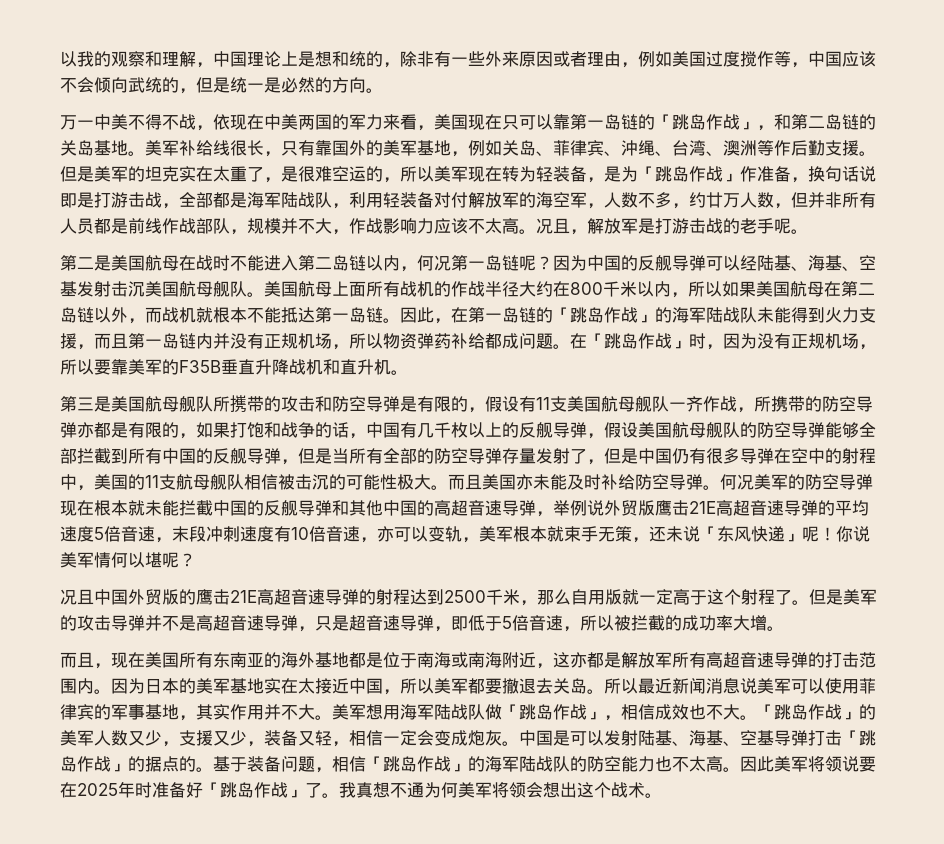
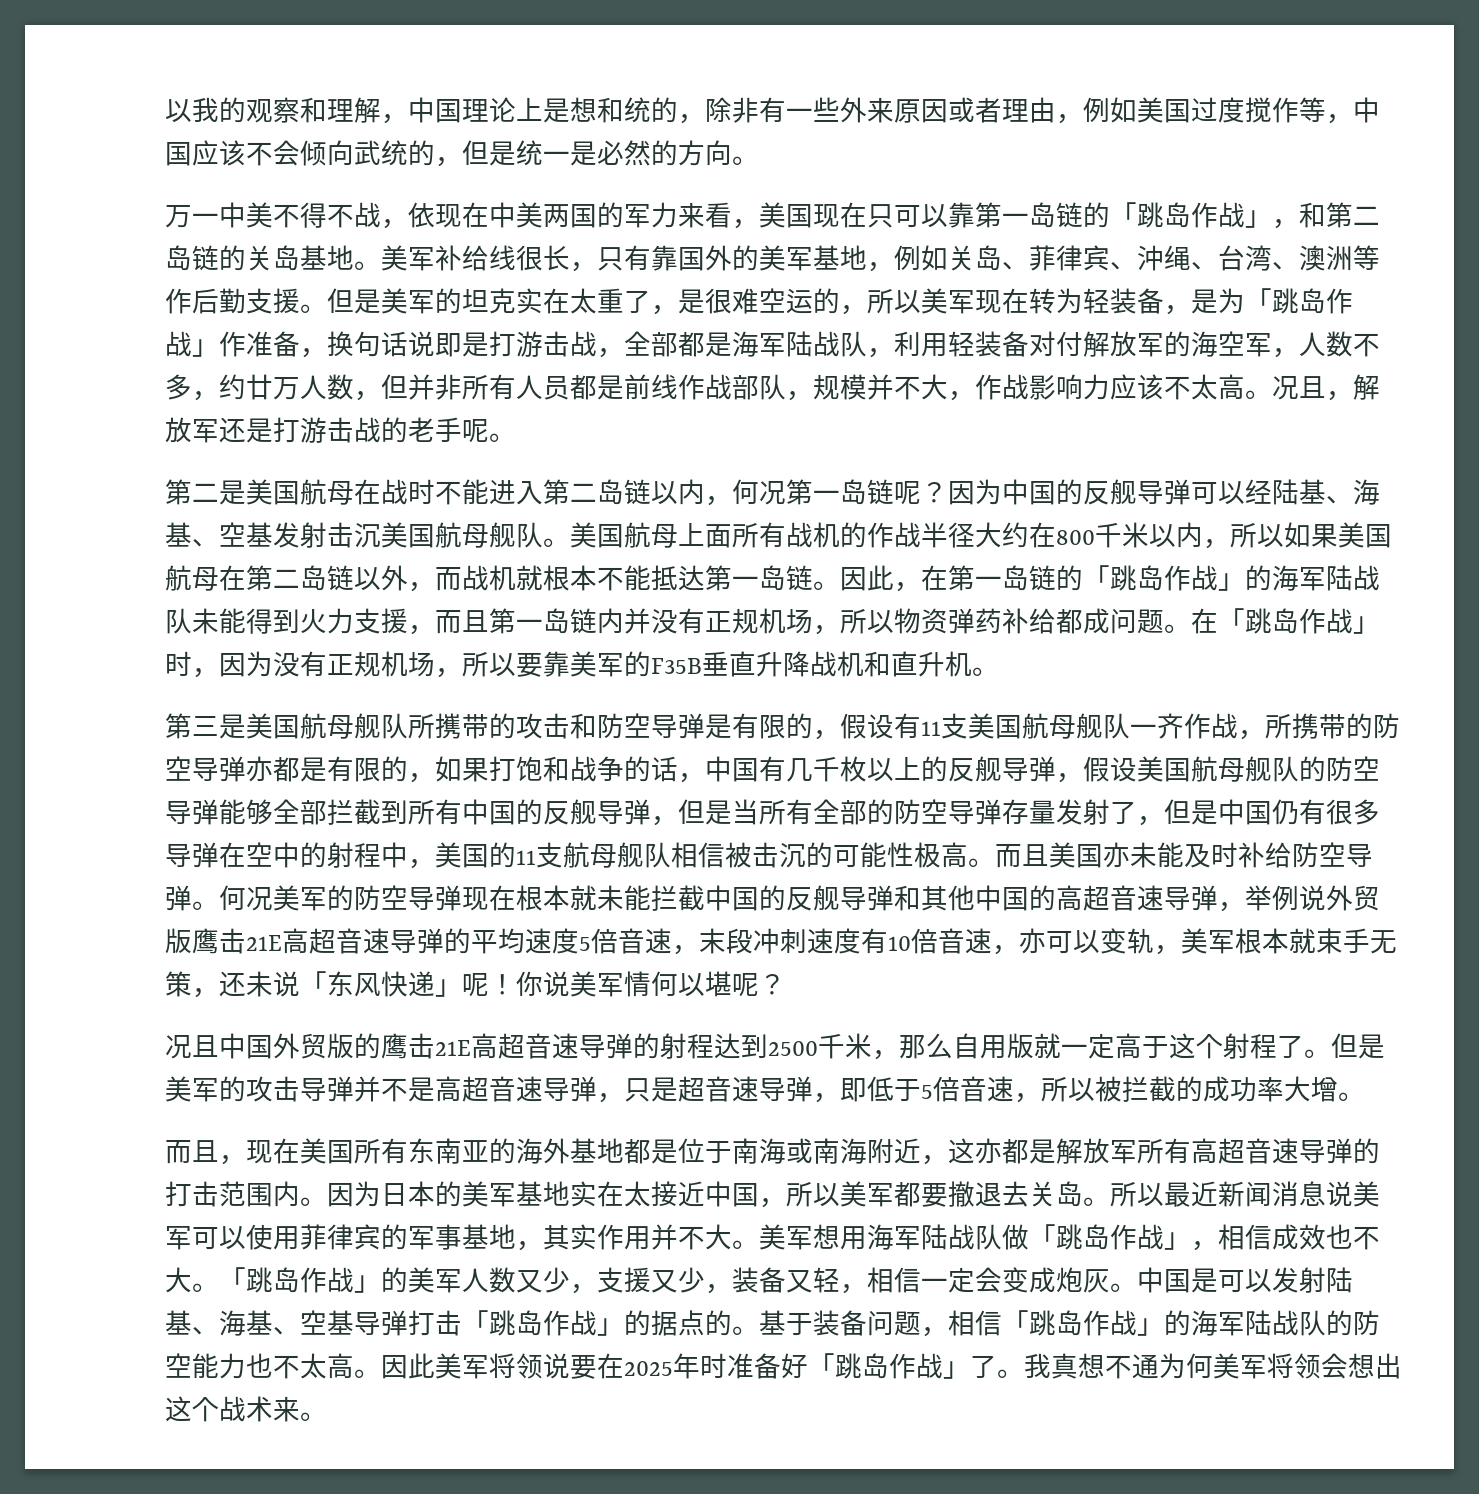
- 况且，解放军是打游击战的老手呢。
+ 况且，解放军还是打游击战的老手呢。
- 第三是美国航母舰队所㩗带的攻击和防空导弹是有限的，假设有11支美国航母舰队一齐作战，所携带的防空导弹亦都是有限的，如果打饱和战争的话，中国有几千枚以上的反舰导弹，假设美国航母舰队的防空导弹能够全部拦截到所有中国的反舰导弹，但是当所有全部的防空导弹存量发射了，但是中国仍有很多导弹在空中的射程中，美国的11支航母舰队相信被击沉的可能性极大。
+ 第三是美国航母舰队所㩗带的攻击和防空导弹是有限的，假设有11支美国航母舰队一齐作战，所携带的防空导弹亦都是有限的，如果打饱和战争的话，中国有几千枚以上的反舰导弹，假设美国航母舰队的防空导弹能够全部拦截到所有中国的反舰导弹，但是当所有全部的防空导弹存量发射了，但是中国仍有很多导弹在空中的射程中，美国的11支航母舰队相信被击沉的可能性极高。
- 我真想不通为何美军将领会想出这个战术。
+ 我真想不通为何美军将领会想出这个战术来。

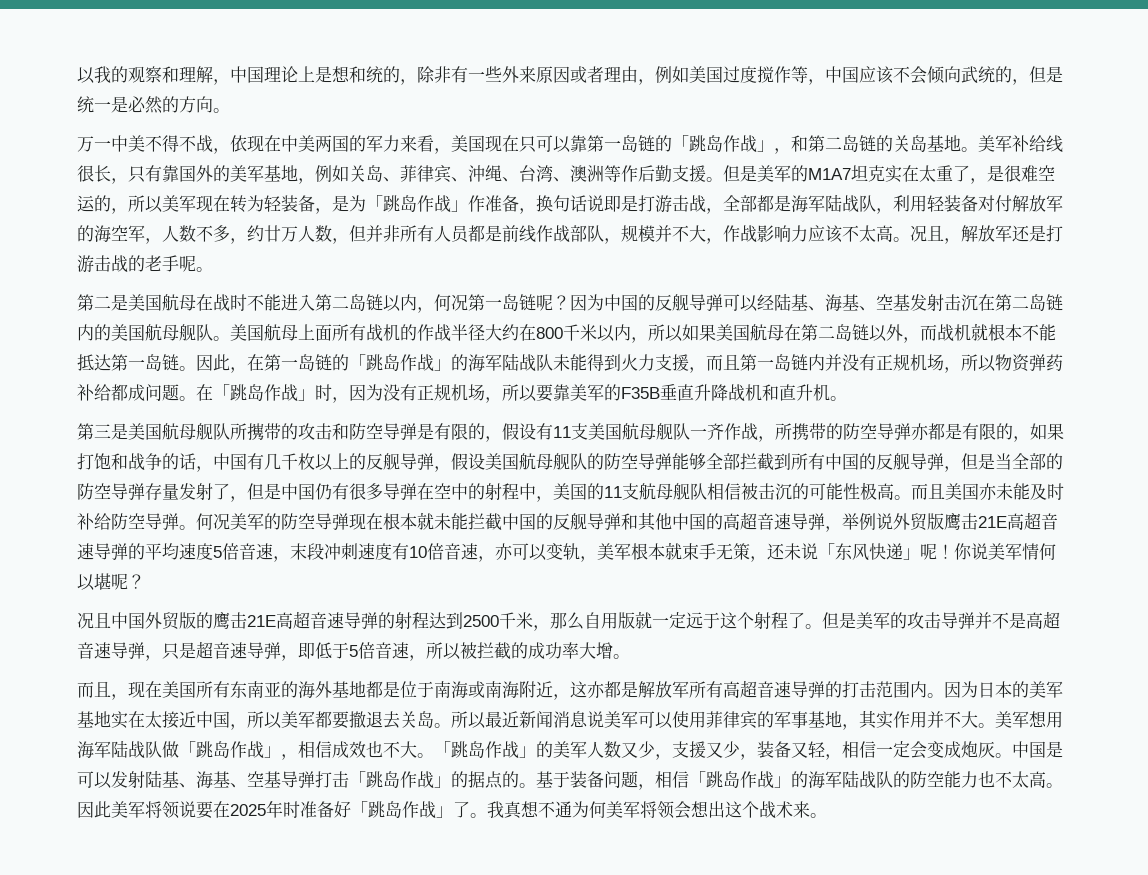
- 但是美军的坦克实在太重了，是很难空运的，所以美军现在转为轻装备，是为「跳岛作战」作准备，换句话说即是打游击战，全部都是海军陆战队，利用轻装备对付解放军的海空军，人数不多，约廿万人数，但并非所有人员都是前线作战部队，规模并不大，作战影响力应该不太高。
+ 但是美军的M1A7坦克实在太重了，是很难空运的，所以美军现在转为轻装备，是为「跳岛作战」作准备，换句话说即是打游击战，全部都是海军陆战队，利用轻装备对付解放军的海空军，人数不多，约廿万人数，但并非所有人员都是前线作战部队，规模并不大，作战影响力应该不太高。
- 因为中国的反舰导弹可以经陆基、海基、空基发射击沉美国航母舰队。
+ 因为中国的反舰导弹可以经陆基、海基、空基发射击沉在第二岛链内的美国航母舰队。
- 第三是美国航母舰队所㩗带的攻击和防空导弹是有限的，假设有11支美国航母舰队一齐作战，所携带的防空导弹亦都是有限的，如果打饱和战争的话，中国有几千枚以上的反舰导弹，假设美国航母舰队的防空导弹能够全部拦截到所有中国的反舰导弹，但是当所有全部的防空导弹存量发射了，但是中国仍有很多导弹在空中的射程中，美国的11支航母舰队相信被击沉的可能性极高。
+ 第三是美国航母舰队所㩗带的攻击和防空导弹是有限的，假设有11支美国航母舰队一齐作战，所携带的防空导弹亦都是有限的，如果打饱和战争的话，中国有几千枚以上的反舰导弹，假设美国航母舰队的防空导弹能够全部拦截到所有中国的反舰导弹，但是当全部的防空导弹存量发射了，但是中国仍有很多导弹在空中的射程中，美国的11支航母舰队相信被击沉的可能性极高。
- 况且中国外贸版的鹰击21E高超音速导弹的射程达到2500千米，那么自用版就一定高于这个射程了。
+ 况且中国外贸版的鹰击21E高超音速导弹的射程达到2500千米，那么自用版就一定远于这个射程了。

